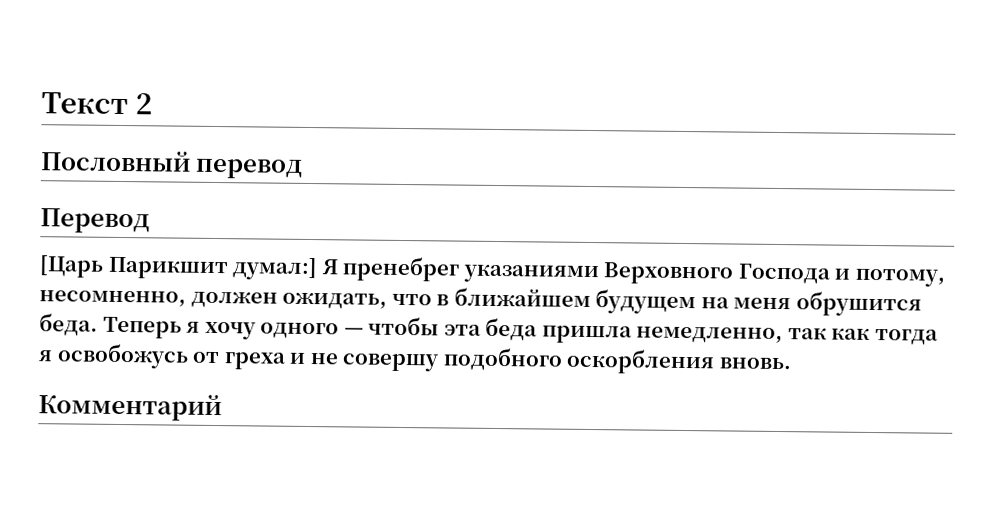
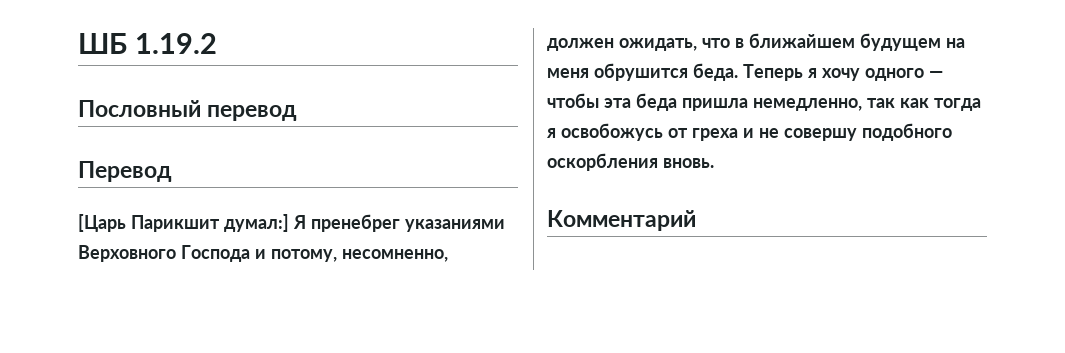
- Текст 2
+ ШБ 1.19.2

